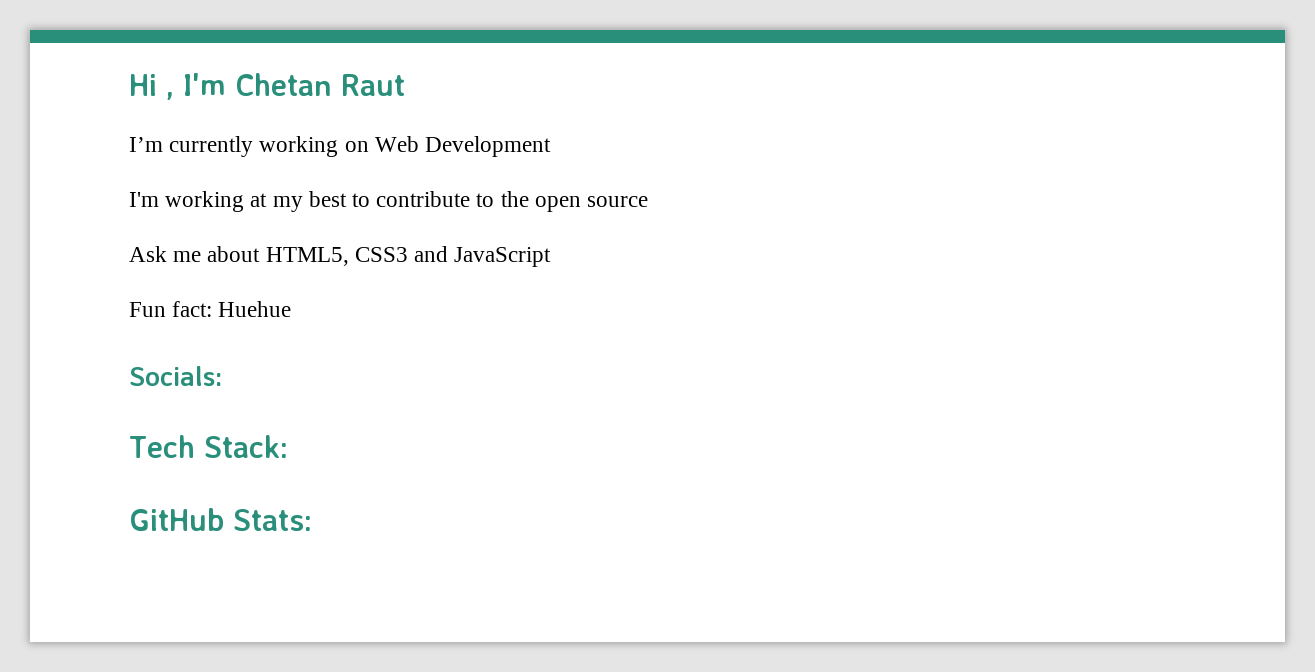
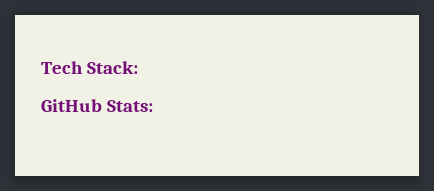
- Hi , I'm Chetan Raut
- I’m currently working on Web Development
- I'm working at my best to contribute to the open source
- Ask me about HTML5, CSS3 and JavaScript
- Fun fact: Huehue
- Socials:

